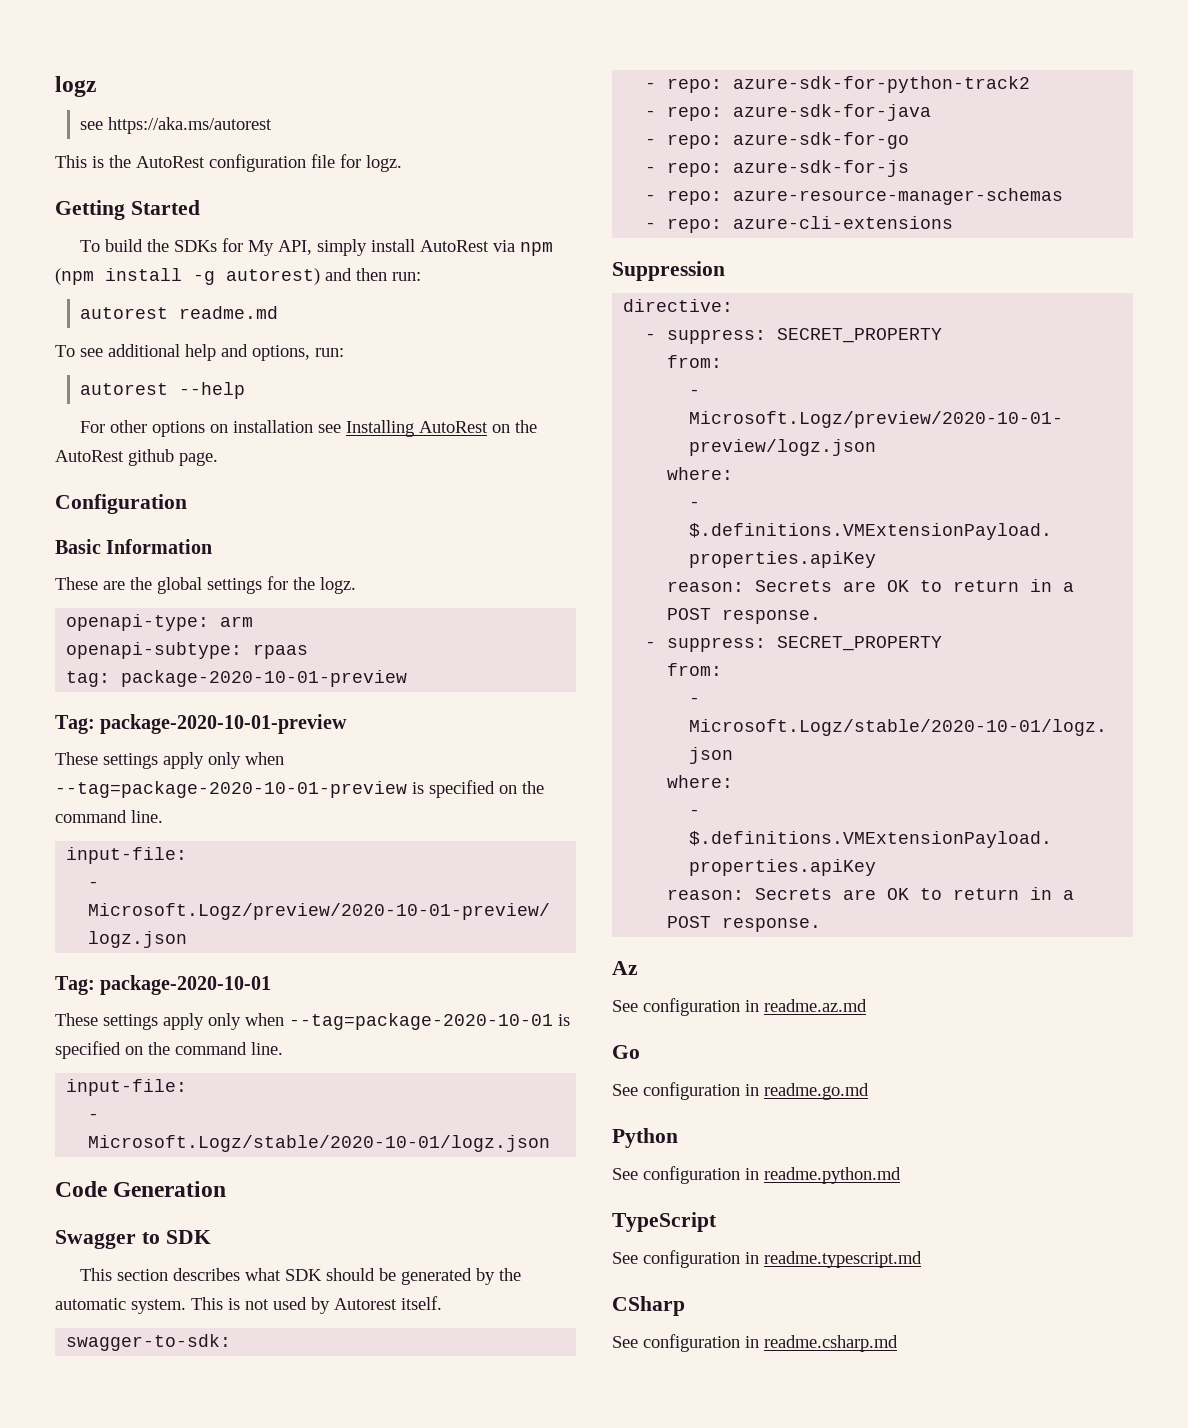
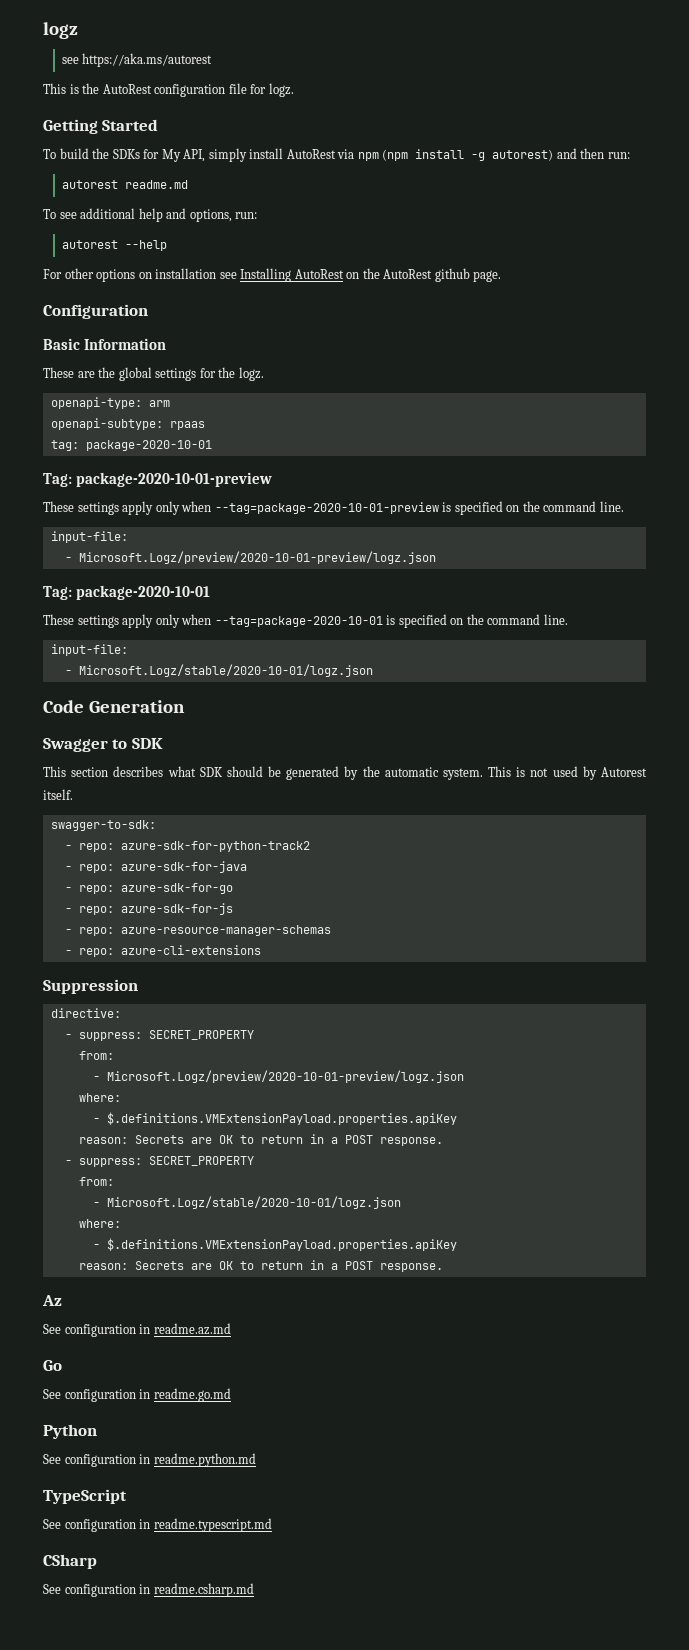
- tag: package-2020-10-01-preview
+ tag: package-2020-10-01

